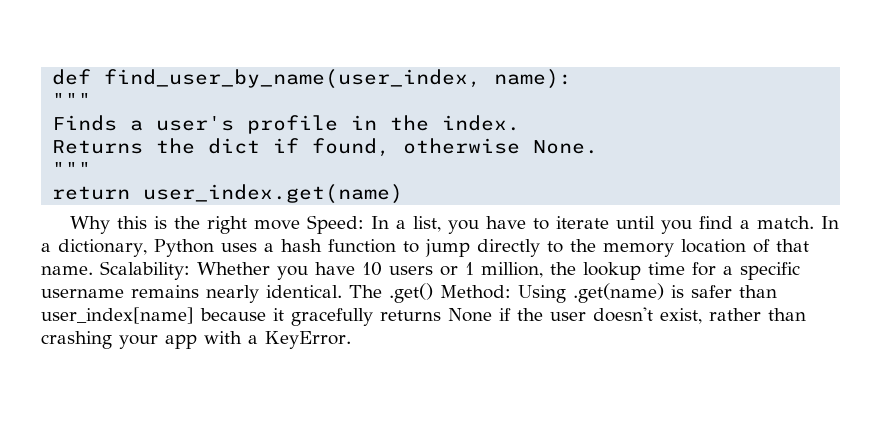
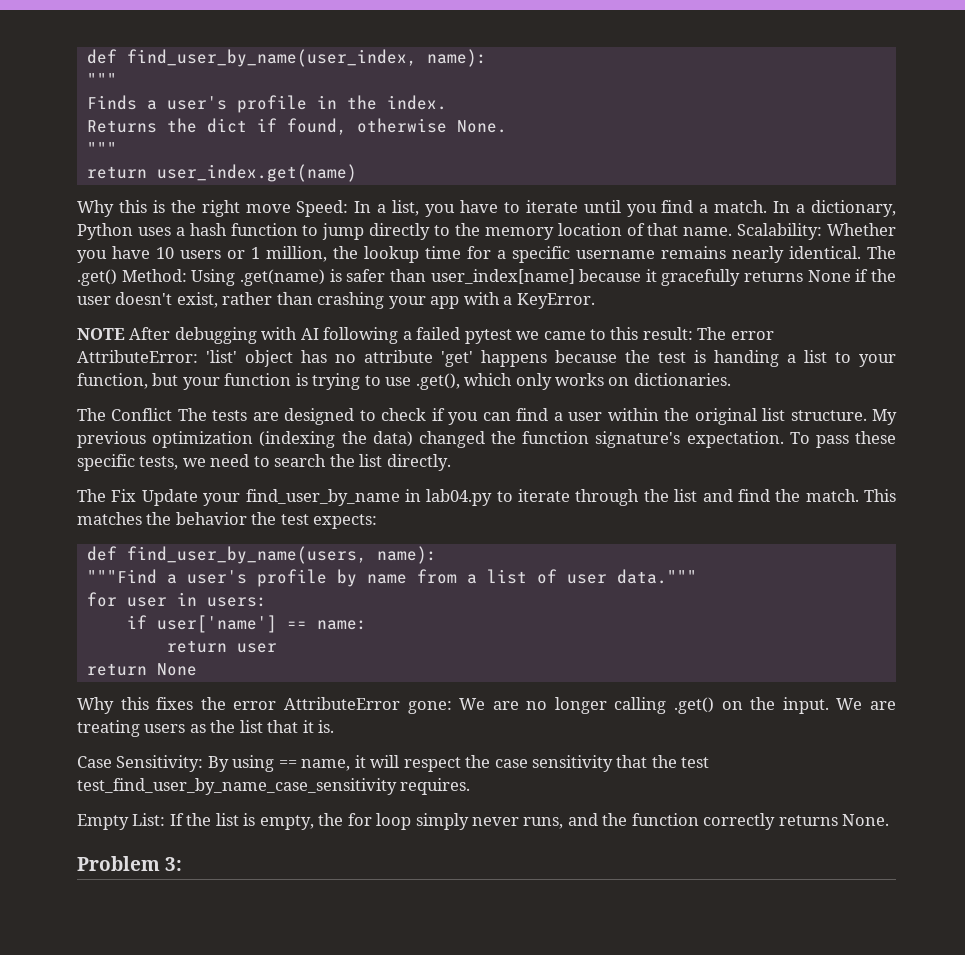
+ NOTE After debugging with AI following a failed pytest we came to this result: The error AttributeError: 'list' object has no attribute 'get' happens because the test is handing a list to your function, but your function is trying to use .get(), which only works on dictionaries.
+ The Conflict The tests are designed to check if you can find a user within the original list structure. My previous optimization (indexing the data) changed the function signature's expectation. To pass these specific tests, we need to search the list directly.
+ The Fix Update your find_user_by_name in lab04.py to iterate through the list and find the match. This matches the behavior the test expects:
+ def find_user_by_name(users, name):
+ """Find a user's profile by name from a list of user data."""
+ for user in users:
+ if user['name'] == name:
+ return user
+ return None
+ Why this fixes the error AttributeError gone: We are no longer calling .get() on the input. We are treating users as the list that it is.
+ Case Sensitivity: By using == name, it will respect the case sensitivity that the test test_find_user_by_name_case_sensitivity requires.
+ Empty List: If the list is empty, the for loop simply never runs, and the function correctly returns None.
+ Problem 3:

